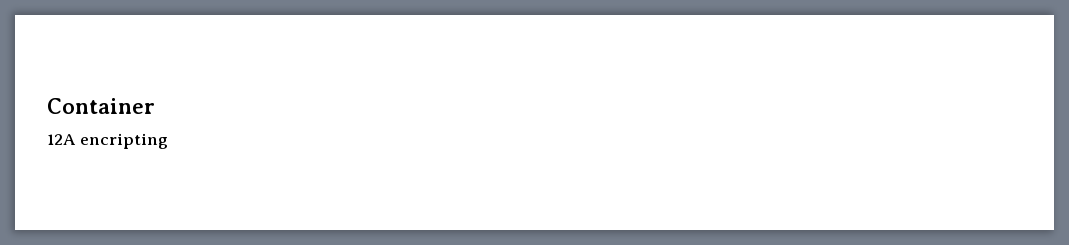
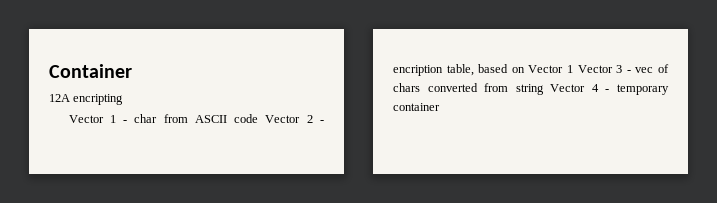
+ Vector 1 - char from ASCII code Vector 2 - encription table, based on Vector 1 Vector 3 - vec of chars converted from string Vector 4 - temporary container

